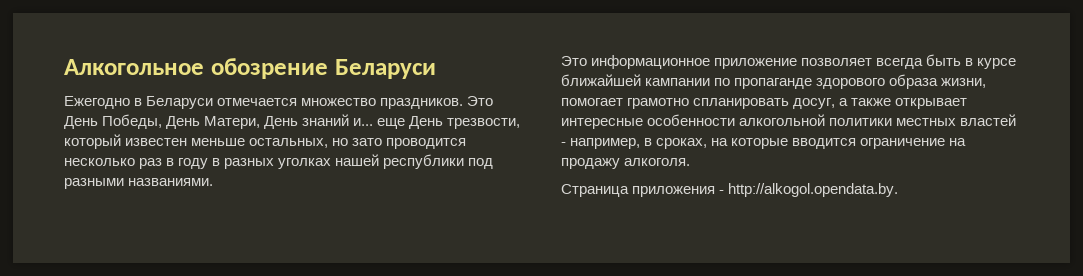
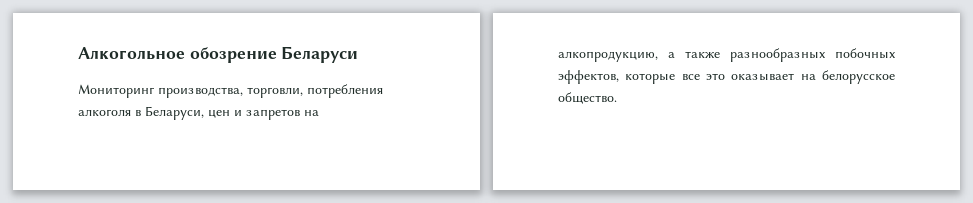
- Ежегодно в Беларуси отмечается множество праздников. Это День Победы, День Матери, День знаний и... еще День трезвости, который известен меньше остальных, но зато проводится несколько раз в году в разных уголках нашей республики под разными названиями.
- Это информационное приложение позволяет всегда быть в курсе ближайшей кампании по пропаганде здорового образа жизни, помогает грамотно спланировать досуг, а также открывает интересные особенности алкогольной политики местных властей - например, в сроках, на которые вводится ограничение на продажу алкоголя.
- Страница приложения - http://alkogol.opendata.by.
+ Мониторинг производства, торговли, потребления алкоголя в Беларуси, цен и запретов на алкопродукцию, а также разнообразных побочных эффектов, которые все это оказывает на белорусское общество.

